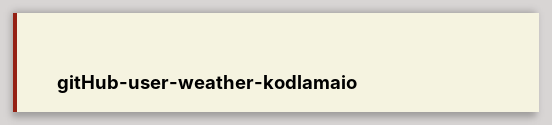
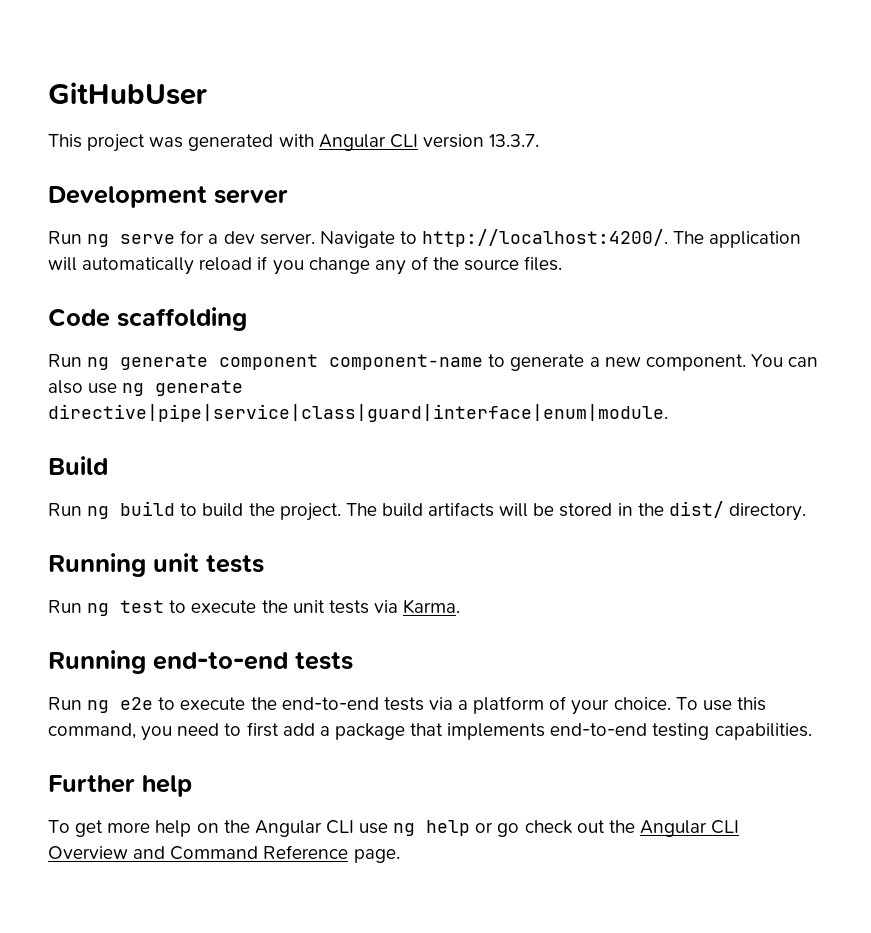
- gitHub-user-weather-kodlamaio
+ GitHubUser
+ This project was generated with Angular CLI version 13.3.7.
+ Development server
+ Run ng serve for a dev server. Navigate to http://localhost:4200/. The application will automatically reload if you change any of the source files.
+ Code scaffolding
+ Run ng generate component component-name to generate a new component. You can also use ng generate directive|pipe|service|class|guard|interface|enum|module.
+ Build
+ Run ng build to build the project. The build artifacts will be stored in the dist/ directory.
+ Running unit tests
+ Run ng test to execute the unit tests via Karma.
+ Running end-to-end tests
+ Run ng e2e to execute the end-to-end tests via a platform of your choice. To use this command, you need to first add a package that implements end-to-end testing capabilities.
+ Further help
+ To get more help on the Angular CLI use ng help or go check out the Angular CLI Overview and Command Reference page.

